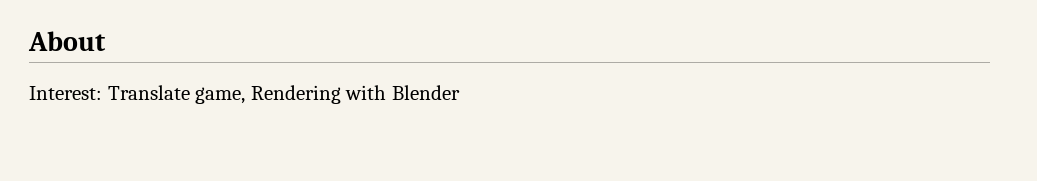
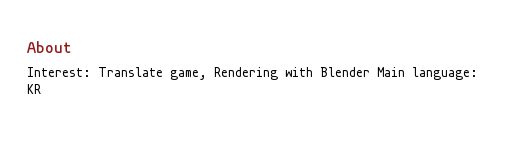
- Interest: Translate game, Rendering with Blender
+ Interest: Translate game, Rendering with Blender Main language: KR

